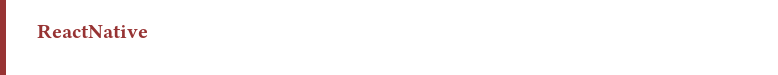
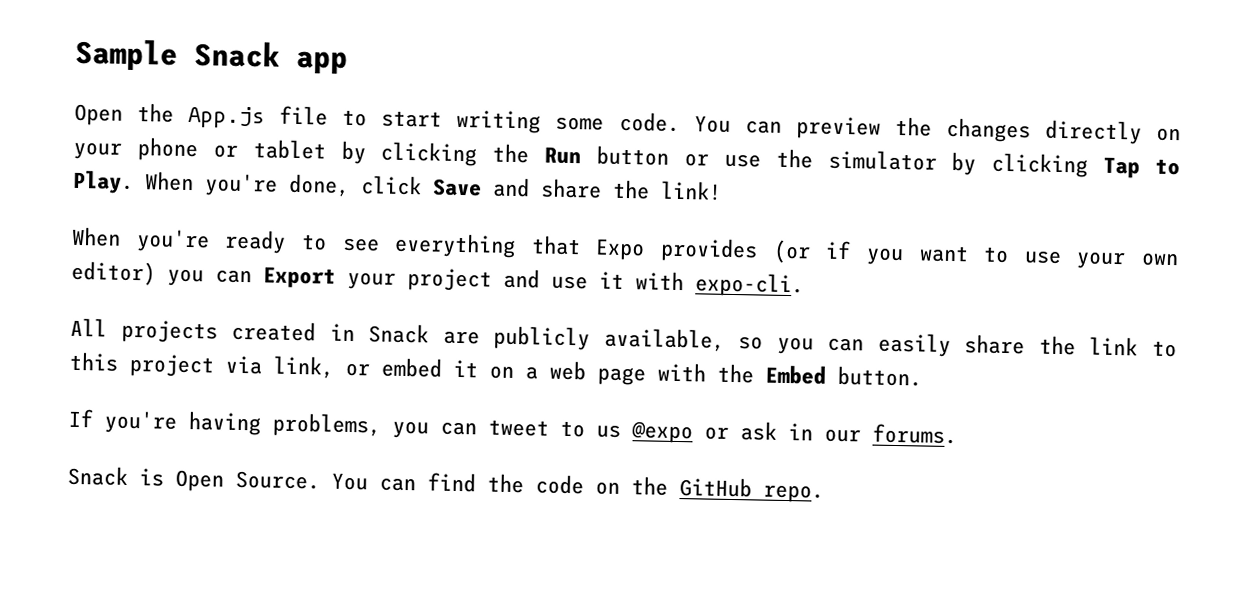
- ReactNative
+ Sample Snack app
+ Open the App.js file to start writing some code. You can preview the changes directly on your phone or tablet by clicking the Run button or use the simulator by clicking Tap to Play. When you're done, click Save and share the link!
+ When you're ready to see everything that Expo provides (or if you want to use your own editor) you can Export your project and use it with expo-cli.
+ All projects created in Snack are publicly available, so you can easily share the link to this project via link, or embed it on a web page with the Embed button.
+ If you're having problems, you can tweet to us @expo or ask in our forums.
+ Snack is Open Source. You can find the code on the GitHub repo.

